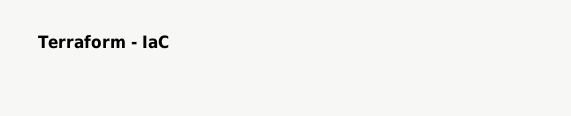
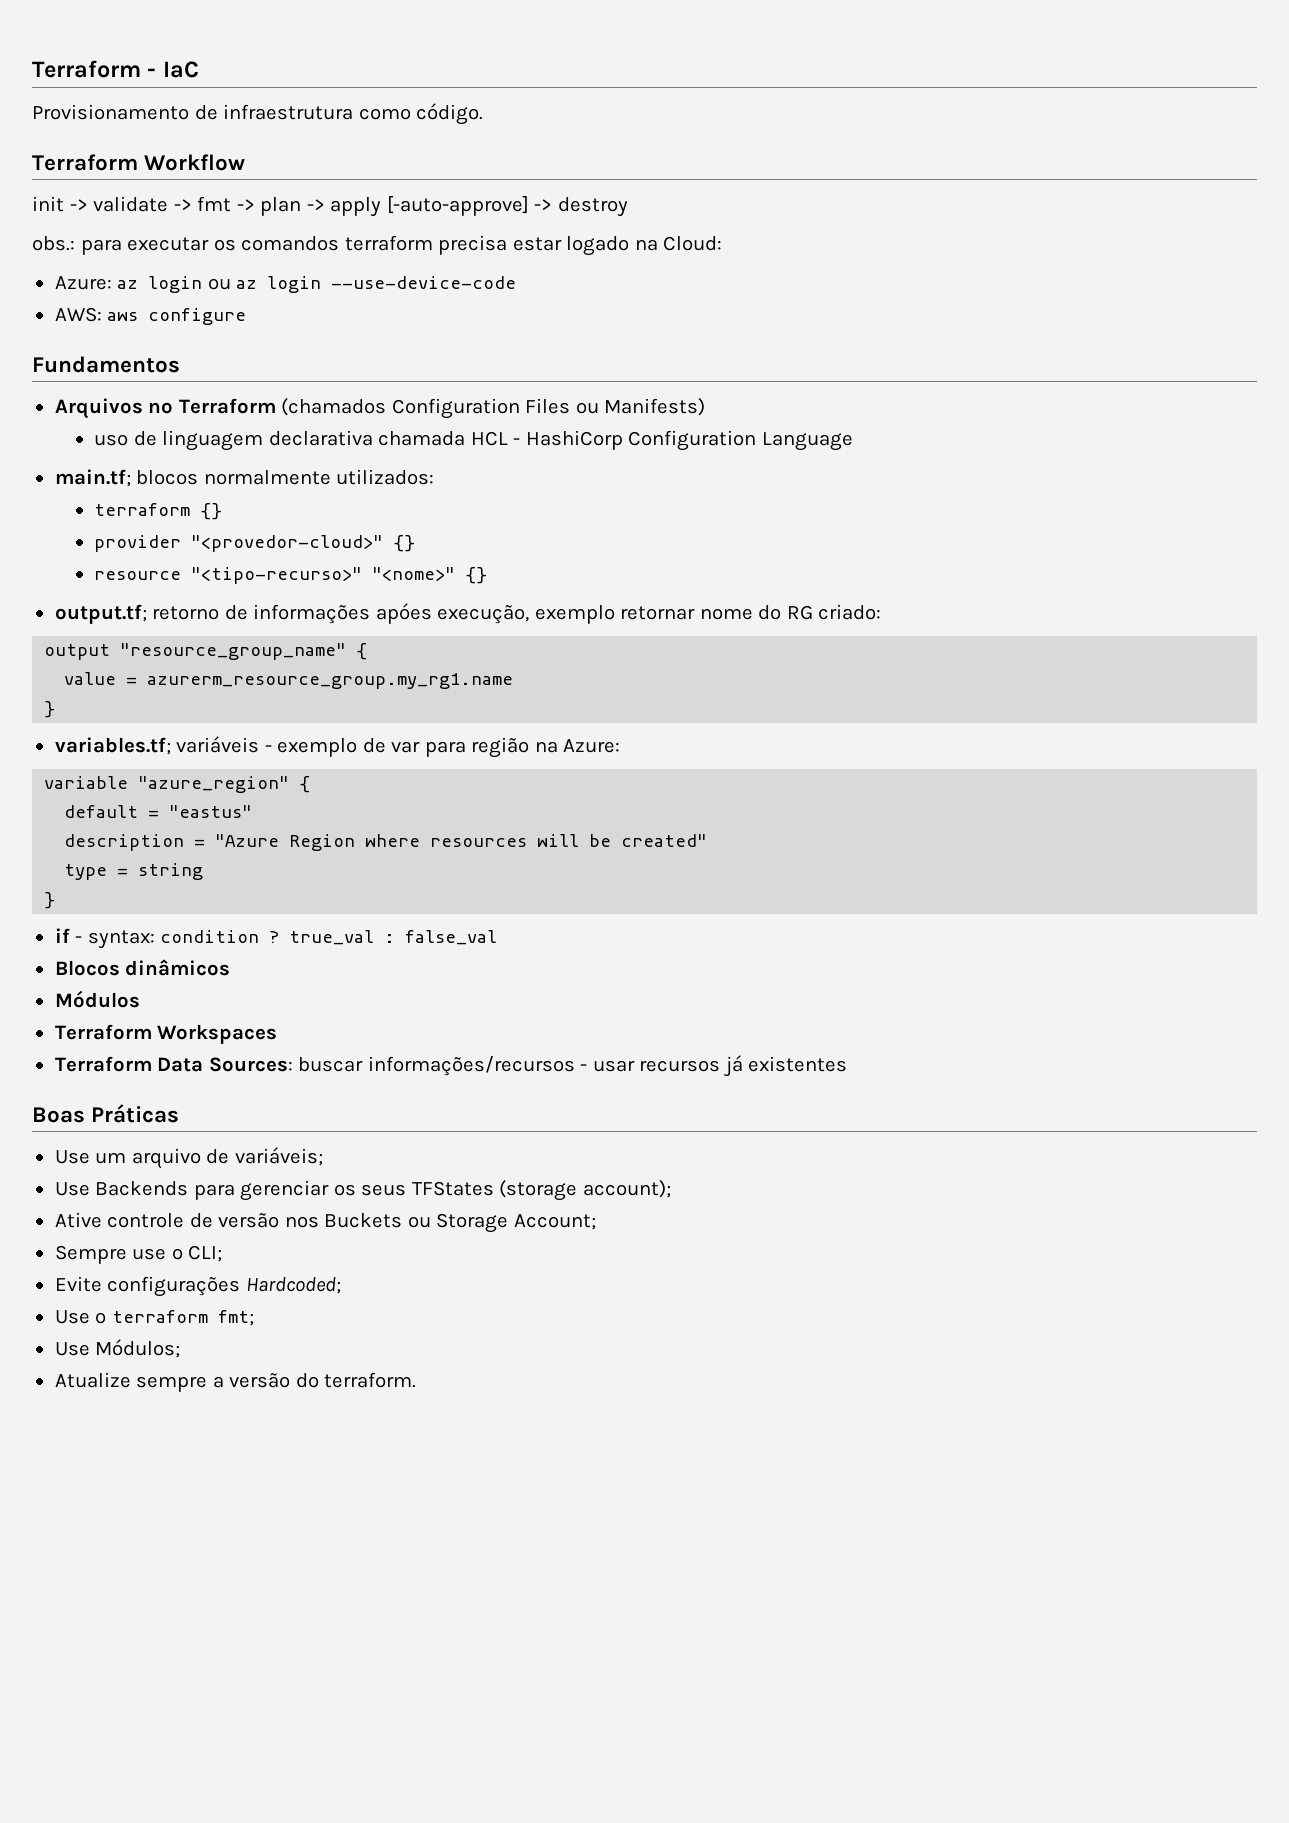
+ Provisionamento de infraestrutura como código.
+ Terraform Workflow
+ init -> validate -> fmt -> plan -> apply [-auto-approve] -> destroy
+ obs.: para executar os comandos terraform precisa estar logado na Cloud:
+ Azure: az login ou az login --use-device-code
+ AWS: aws configure
+ Fundamentos
+ Arquivos no Terraform (chamados Configuration Files ou Manifests)
+ uso de linguagem declarativa chamada HCL - HashiCorp Configuration Language
+ main.tf; blocos normalmente utilizados:
+ terraform {}
+ provider "<provedor-cloud>" {}
+ resource "<tipo-recurso>" "<nome>" {}
+ output.tf; retorno de informações apóes execução, exemplo retornar nome do RG criado:
+ output "resource_group_name" {
+ value = azurerm_resource_group.my_rg1.name
+ }
+ variables.tf; variáveis - exemplo de var para região na Azure:
+ variable "azure_region" {
+ default = "eastus"
+ description = "Azure Region where resources will be created"
+ type = string
+ }
+ if - syntax: condition ? true_val : false_val
+ Blocos dinâmicos
+ Módulos
+ Terraform Workspaces
+ Terraform Data Sources: buscar informações/recursos - usar recursos já existentes
+ Boas Práticas
+ Use um arquivo de variáveis;
+ Use Backends para gerenciar os seus TFStates (storage account);
+ Ative controle de versão nos Buckets ou Storage Account;
+ Sempre use o CLI;
+ Evite configurações Hardcoded;
+ Use o terraform fmt;
+ Use Módulos;
+ Atualize sempre a versão do terraform.

